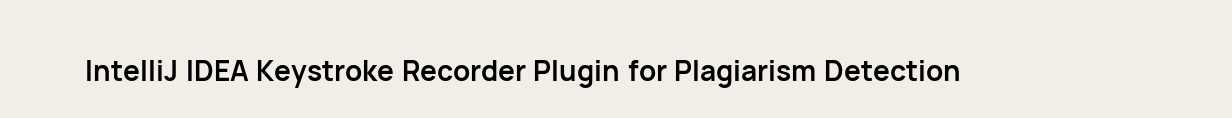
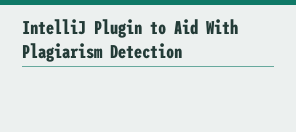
- IntelliJ IDEA Keystroke Recorder Plugin for Plagiarism Detection
+ IntelliJ Plugin to Aid With Plagiarism Detection

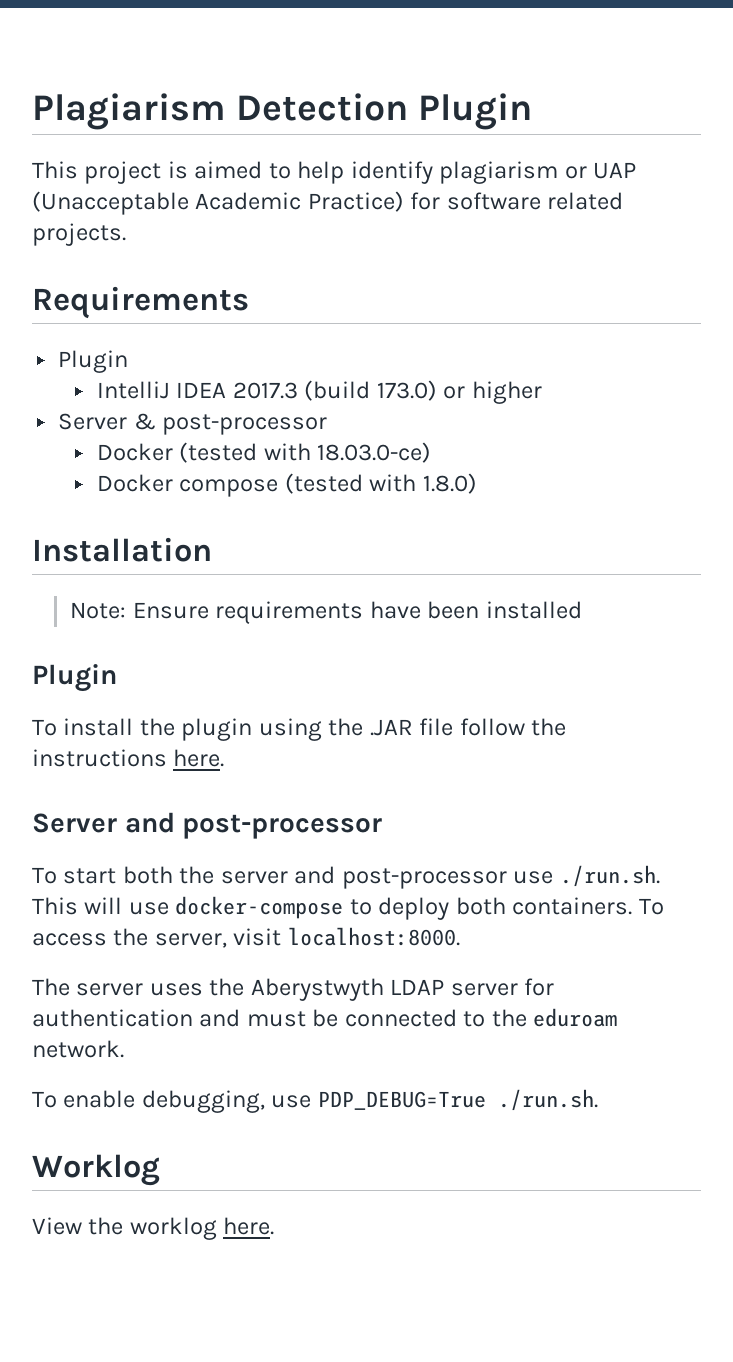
- IntelliJ Plugin to Aid With Plagiarism Detection
+ Plagiarism Detection Plugin
+ This project is aimed to help identify plagiarism or UAP (Unacceptable Academic Practice) for software related projects.
+ Requirements
+ Plugin
+ IntelliJ IDEA 2017.3 (build 173.0) or higher
+ Server & post-processor
+ Docker (tested with 18.03.0-ce)
+ Docker compose (tested with 1.8.0)
+ Installation
+ Note: Ensure requirements have been installed
+ Plugin
+ To install the plugin using the .JAR file follow the instructions here.
+ Server and post-processor
+ To start both the server and post-processor use ./run.sh. This will use docker-compose to deploy both containers. To access the server, visit localhost:8000.
+ The server uses the Aberystwyth LDAP server for authentication and must be connected to the eduroam network.
+ To enable debugging, use PDP_DEBUG=True ./run.sh.
+ Worklog
+ View the worklog here.

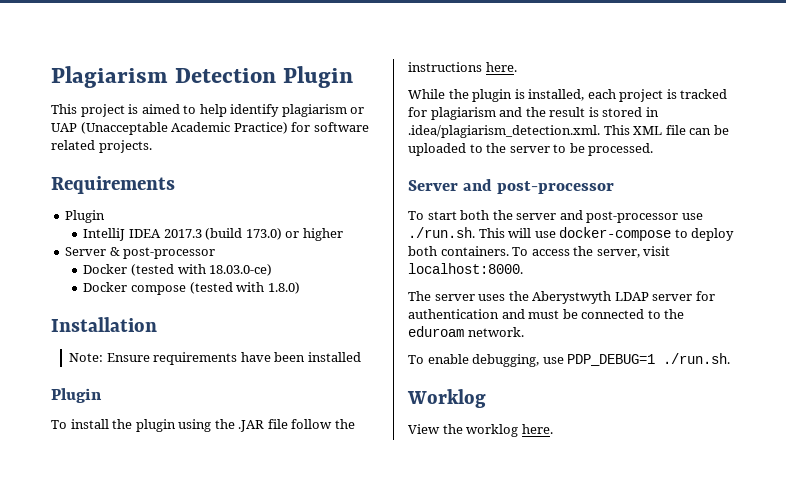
+ While the plugin is installed, each project is tracked for plagiarism and the result is stored in .idea/plagiarism_detection.xml. This XML file can be uploaded to the server to be processed.
- To enable debugging, use PDP_DEBUG=True ./run.sh.
+ To enable debugging, use PDP_DEBUG=1 ./run.sh.

